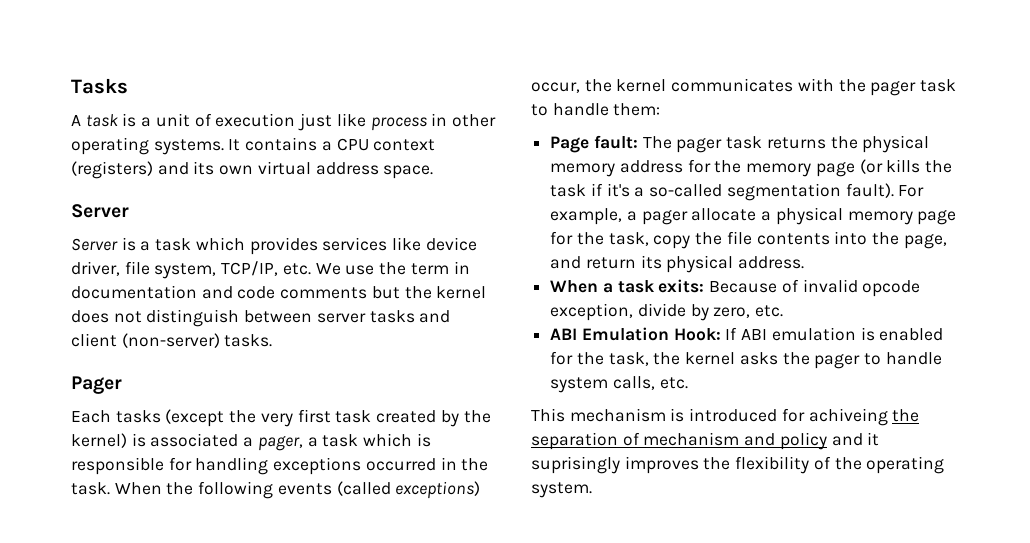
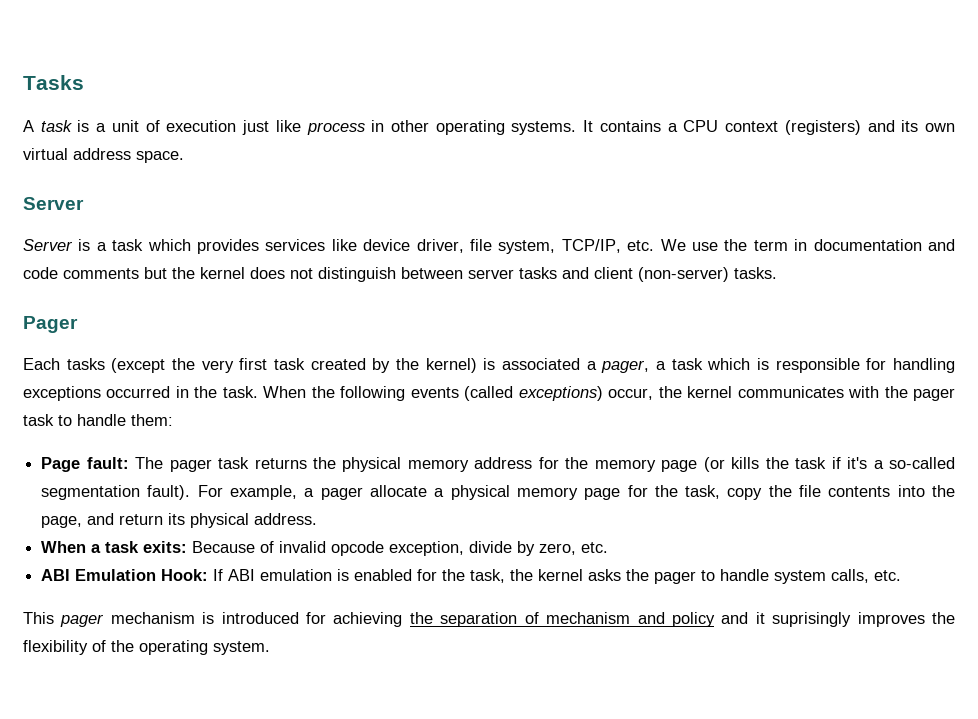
- This mechanism is introduced for achiveing the separation of mechanism and policy and it suprisingly improves the flexibility of the operating system.
+ This pager mechanism is introduced for achieving the separation of mechanism and policy and it suprisingly improves the flexibility of the operating system.

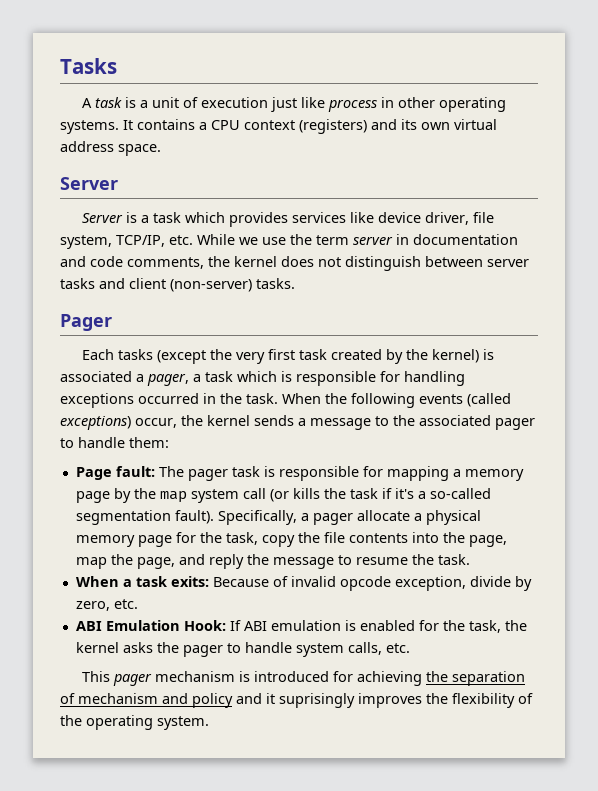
- Server is a task which provides services like device driver, file system, TCP/IP, etc. We use the term in documentation and code comments but the kernel does not distinguish between server tasks and client (non-server) tasks.
+ Server is a task which provides services like device driver, file system, TCP/IP, etc. While we use the term server in documentation and code comments, the kernel does not distinguish between server tasks and client (non-server) tasks.
- When the following events (called exceptions) occur, the kernel communicates with the pager task to handle them:
+ When the following events (called exceptions) occur, the kernel sends a message to the associated pager to handle them:
- Page fault: The pager task returns the physical memory address for the memory page (or kills the task if it's a so-called segmentation fault).
+ Page fault: The pager task is responsible for mapping a memory page by the map system call (or kills the task if it's a so-called segmentation fault).
- For example, a pager allocate a physical memory page for the task, copy the file contents into the page, and return its physical address.
+ Specifically, a pager allocate a physical memory page for the task, copy the file contents into the page, map the page, and reply the message to resume the task.

